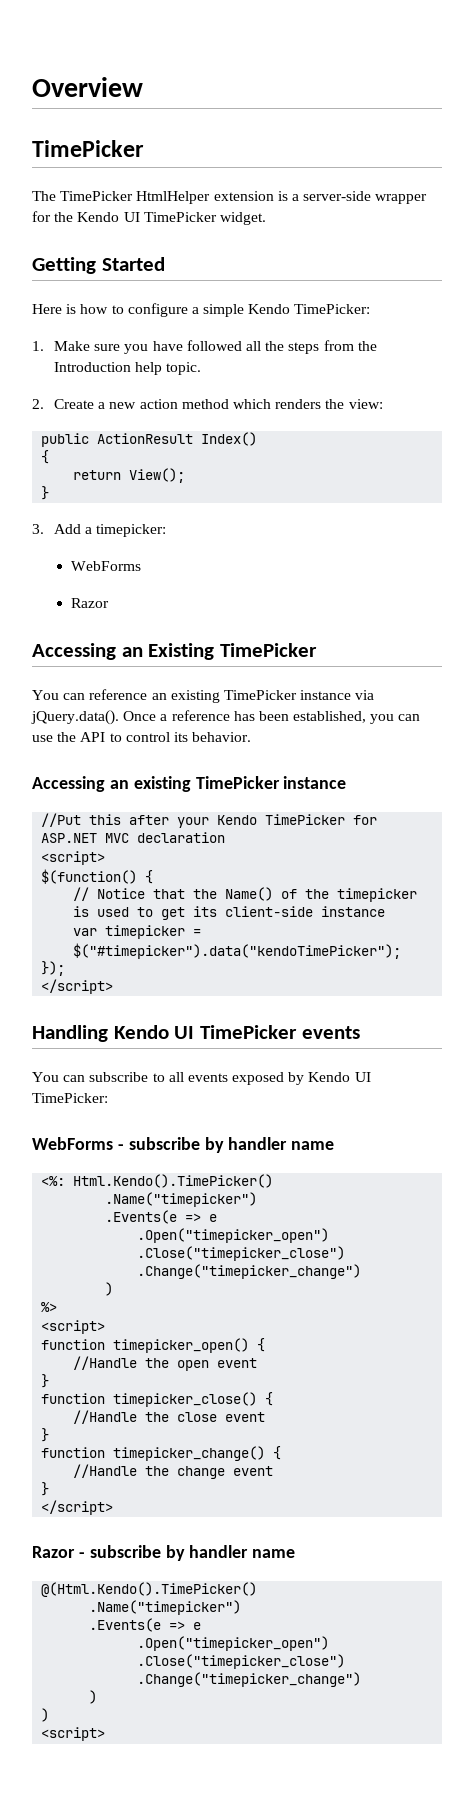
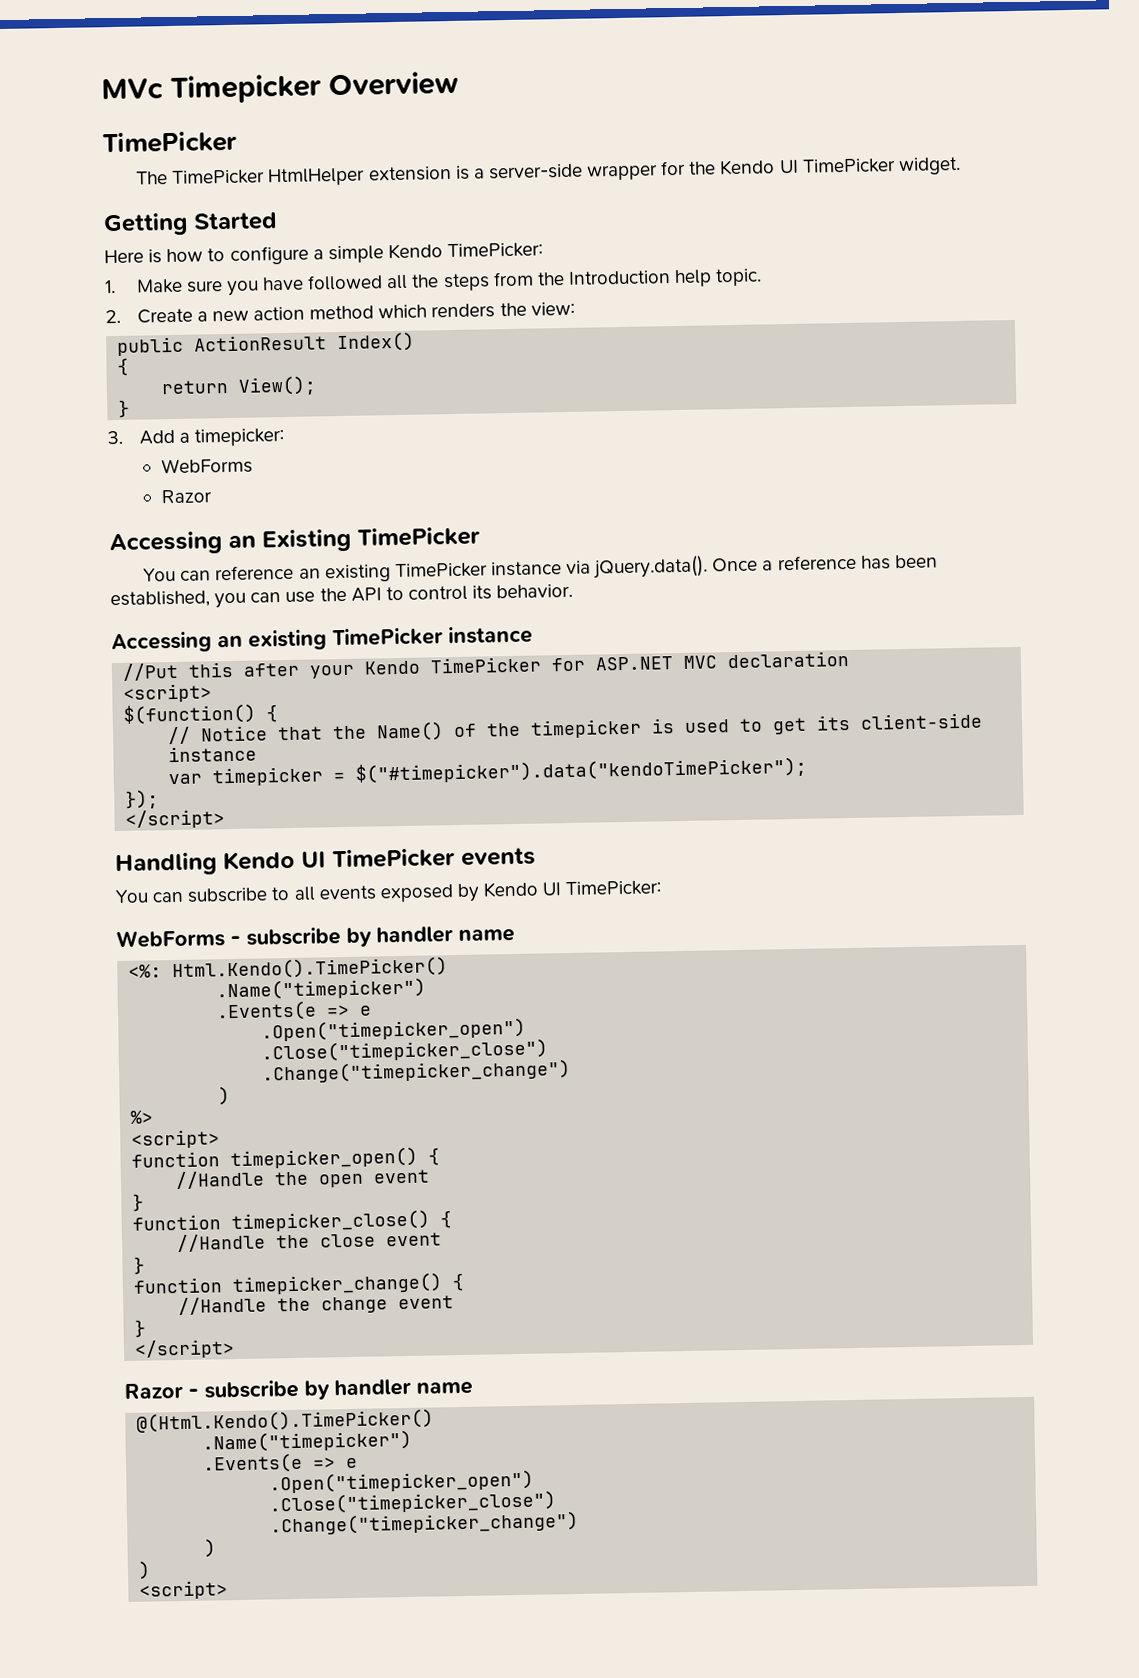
- Overview
+ MVc Timepicker Overview

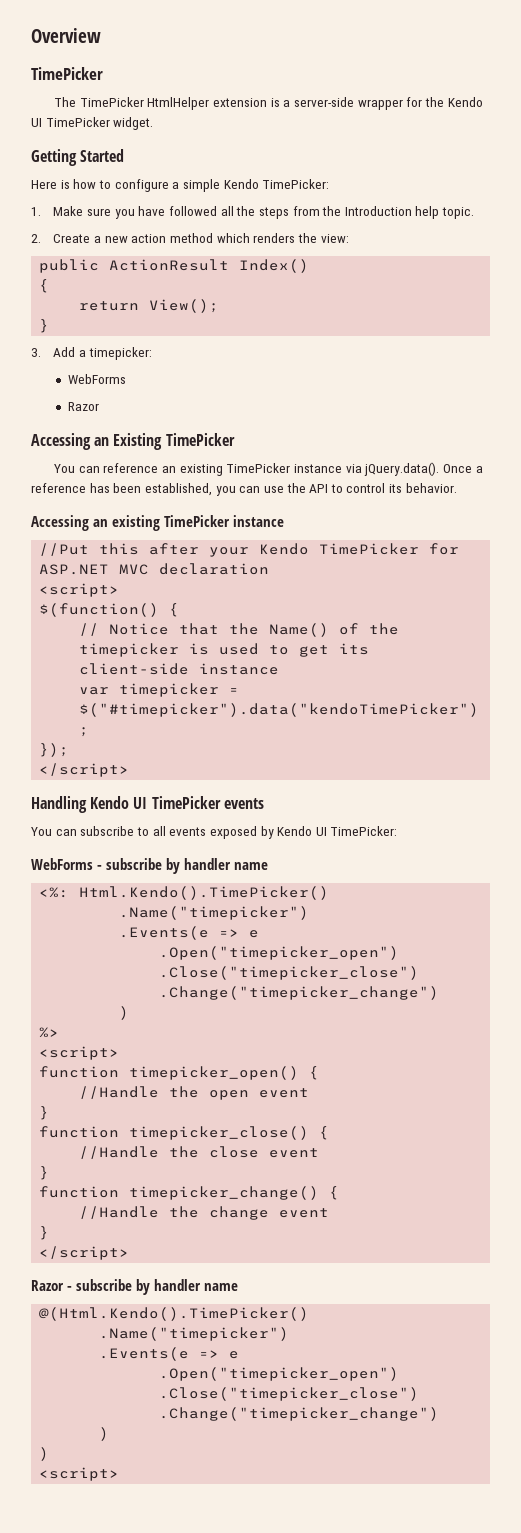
- MVc Timepicker Overview
+ Overview

